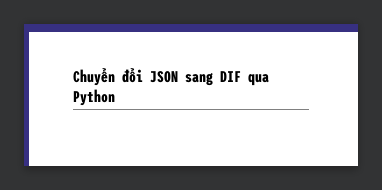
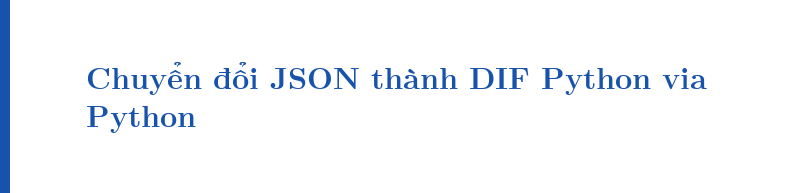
- Chuyển đổi JSON sang DIF qua Python
+ Chuyển đổi JSON thành DIF Python via Python

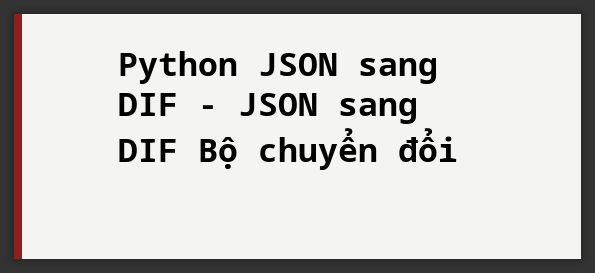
- Chuyển đổi JSON thành DIF Python via Python
+ Python JSON sang DIF - JSON sang DIF Bộ chuyển đổi

